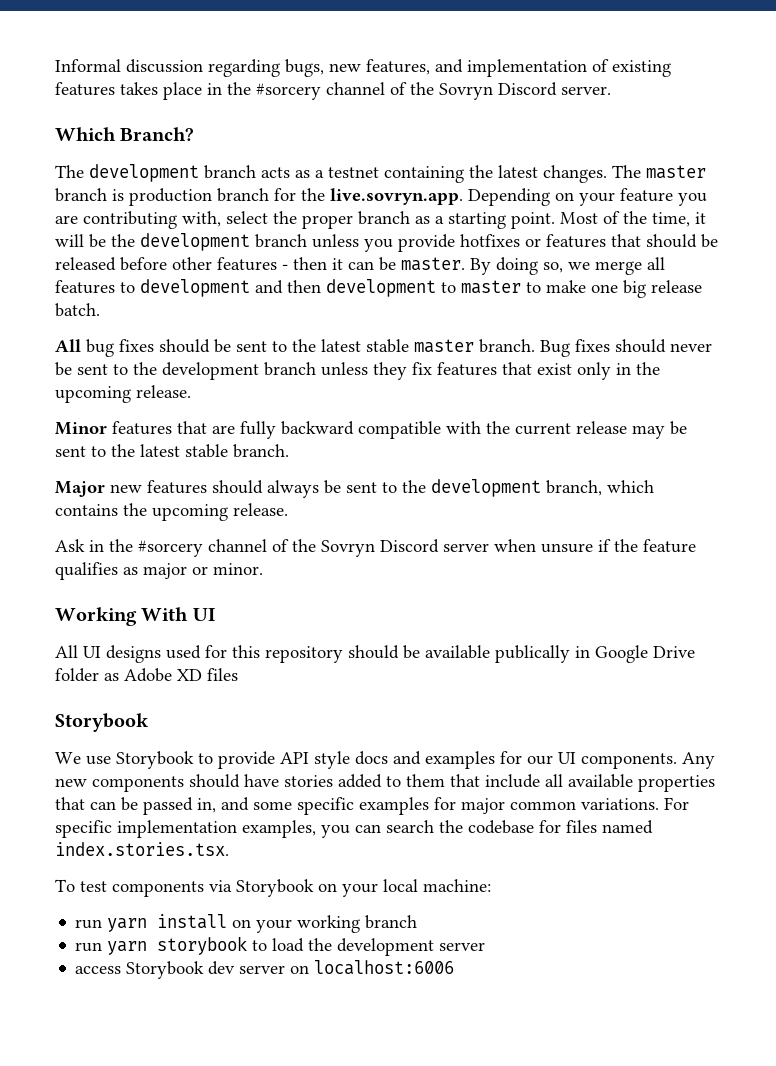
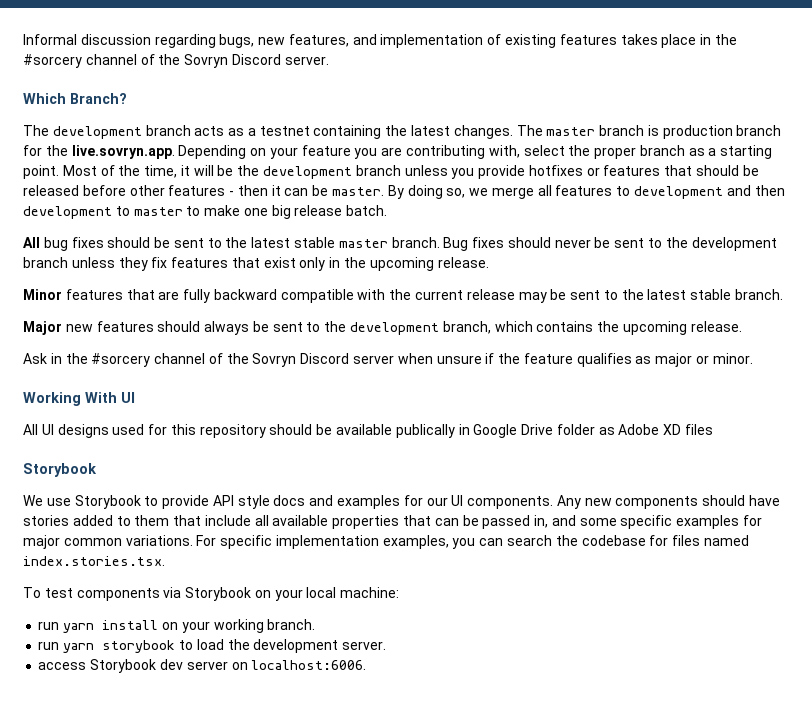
- run yarn install on your working branch
+ run yarn install on your working branch.
- run yarn storybook to load the development server
+ run yarn storybook to load the development server.
- access Storybook dev server on localhost:6006
+ access Storybook dev server on localhost:6006.

